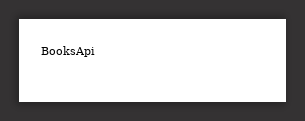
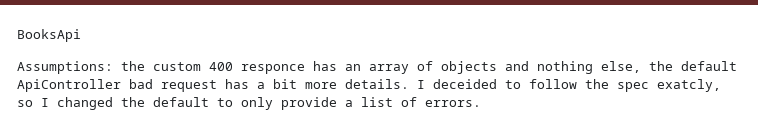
+ Assumptions: the custom 400 responce has an array of objects and nothing else, the default ApiController bad request has a bit more details. I deceided to follow the spec exatcly, so I changed the default to only provide a list of errors.

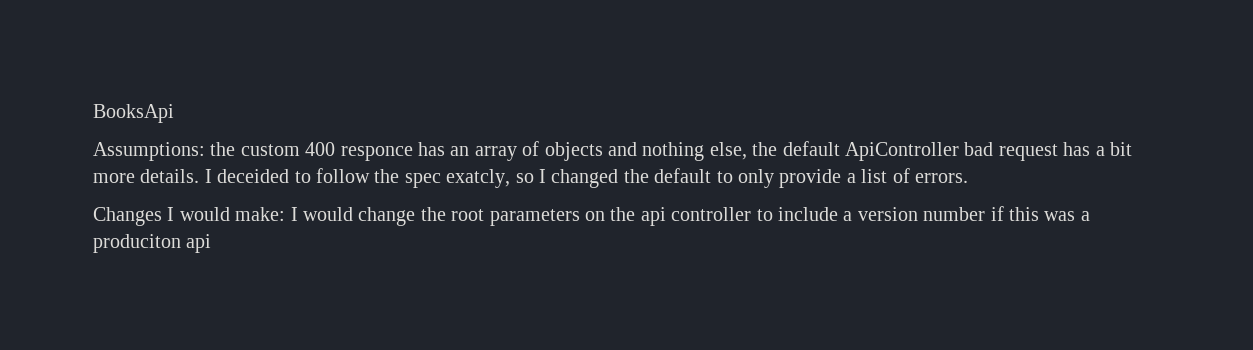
+ Changes I would make: I would change the root parameters on the api controller to include a version number if this was a produciton api

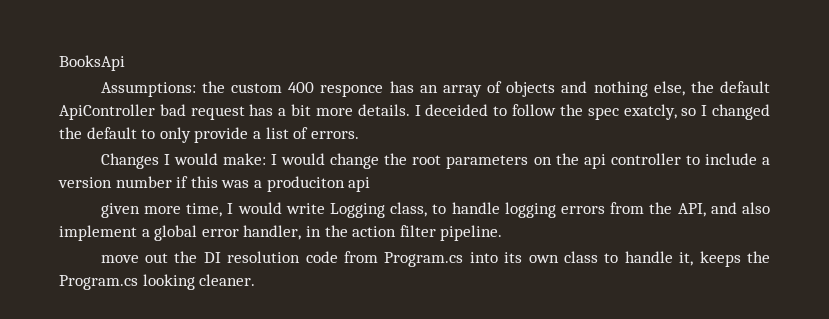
+ given more time, I would write Logging class, to handle logging errors from the API, and also implement a global error handler, in the action filter pipeline.
+ move out the DI resolution code from Program.cs into its own class to handle it, keeps the Program.cs looking cleaner.

